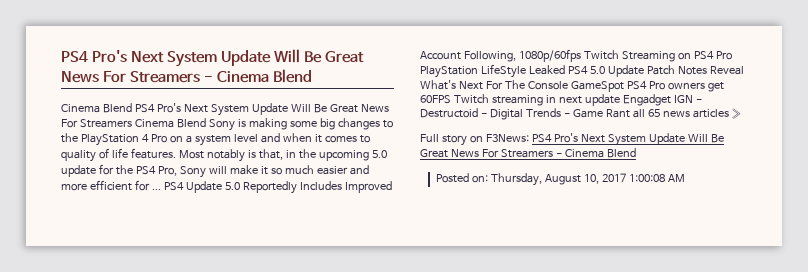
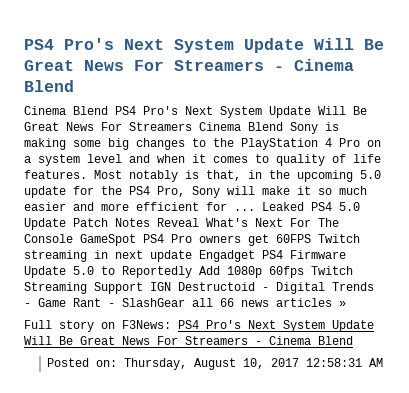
- PS4 Update 5.0 Reportedly Includes Improved Account Following, 1080p/60fps Twitch Streaming on PS4 Pro PlayStation LifeStyle Leaked PS4 5.0 Update Patch Notes Reveal What's Next For The Console GameSpot PS4 Pro owners get 60FPS Twitch streaming in next update Engadget IGN - Destructoid - Digital Trends - Game Rant all 65 news articles »
+ Leaked PS4 5.0 Update Patch Notes Reveal What's Next For The Console GameSpot PS4 Pro owners get 60FPS Twitch streaming in next update Engadget PS4 Firmware Update 5.0 to Reportedly Add 1080p 60fps Twitch Streaming Support IGN Destructoid - Digital Trends - Game Rant - SlashGear all 66 news articles »
- Posted on: Thursday, August 10, 2017 1:00:08 AM
+ Posted on: Thursday, August 10, 2017 12:58:31 AM

